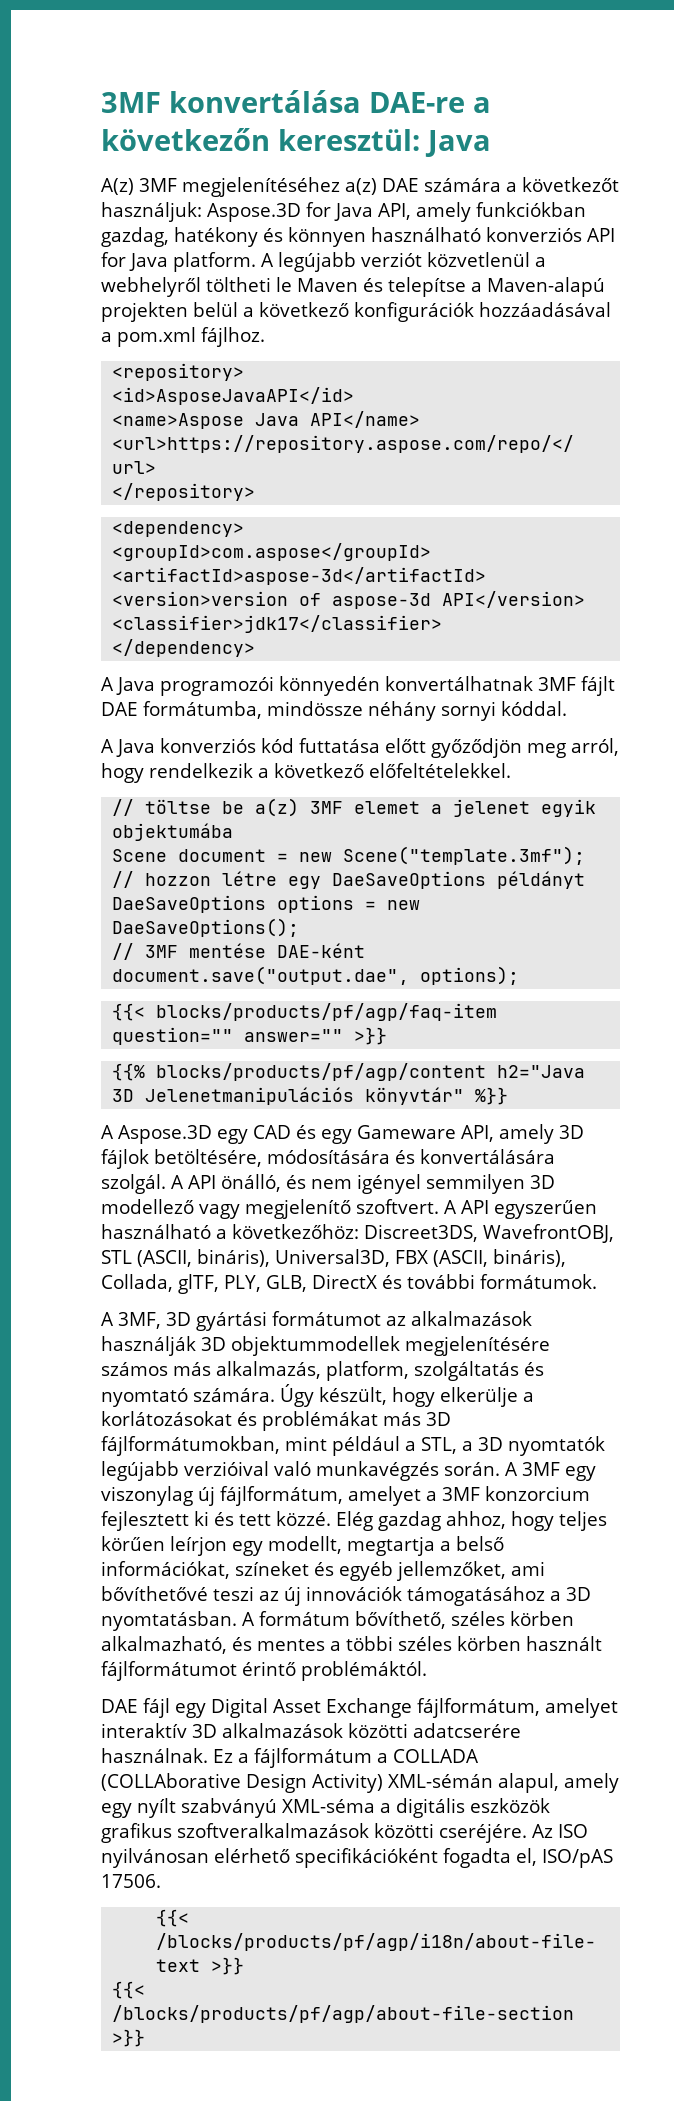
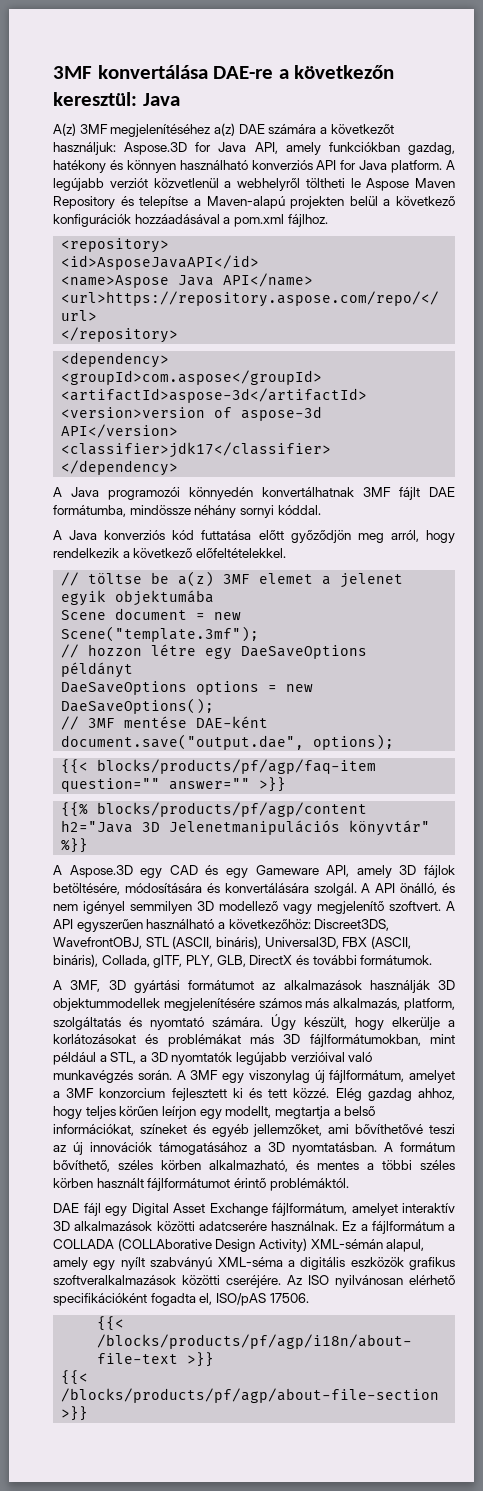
- A legújabb verziót közvetlenül a webhelyről töltheti le Maven és telepítse a Maven-alapú projekten belül a következő konfigurációk hozzáadásával a pom.xml fájlhoz.
+ A legújabb verziót közvetlenül a webhelyről töltheti le Aspose Maven Repository és telepítse a Maven-alapú projekten belül a következő konfigurációk hozzáadásával a pom.xml fájlhoz.

